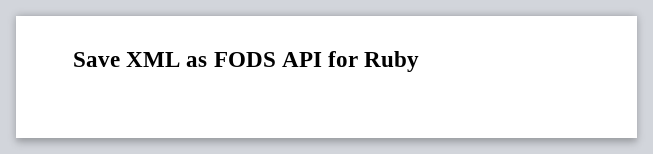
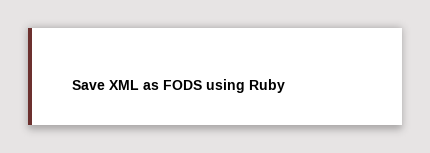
- Save XML as FODS API for Ruby
+ Save XML as FODS using Ruby

